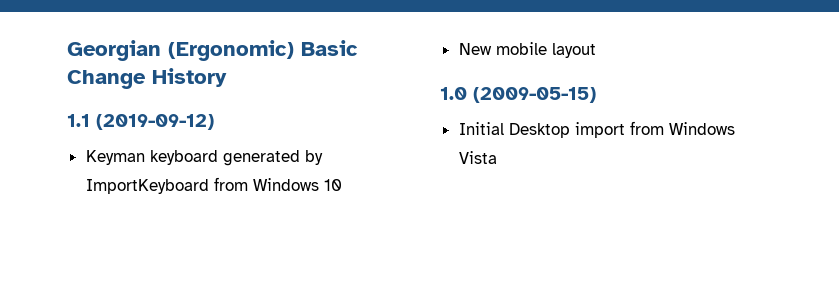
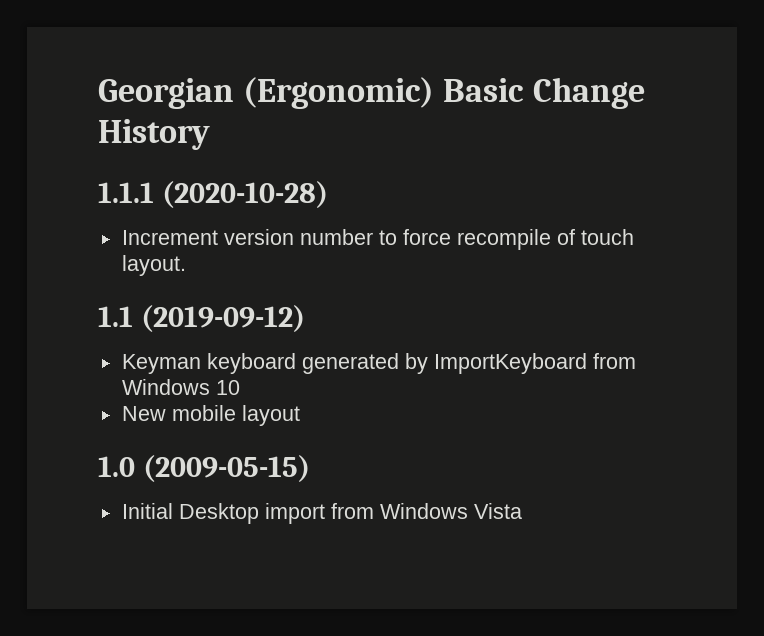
+ 1.1.1 (2020-10-28)
+ Increment version number to force recompile of touch layout.

